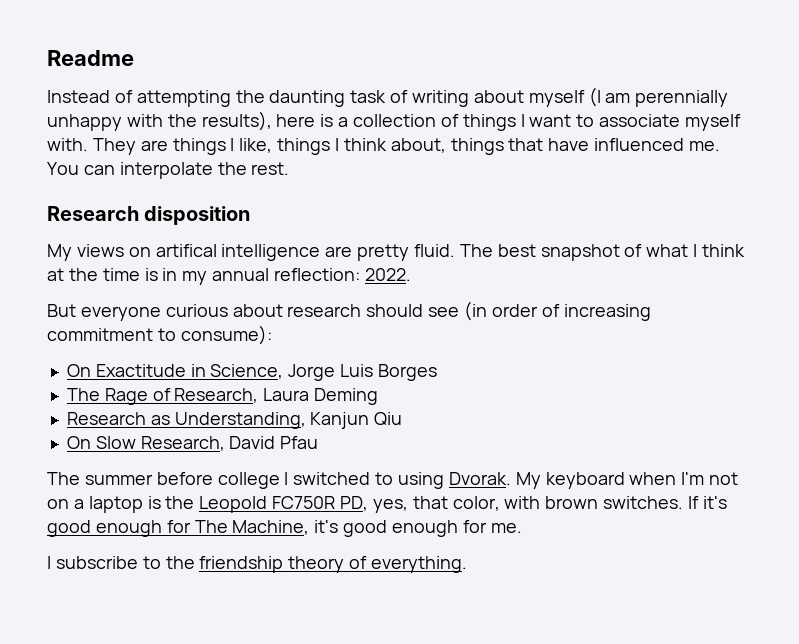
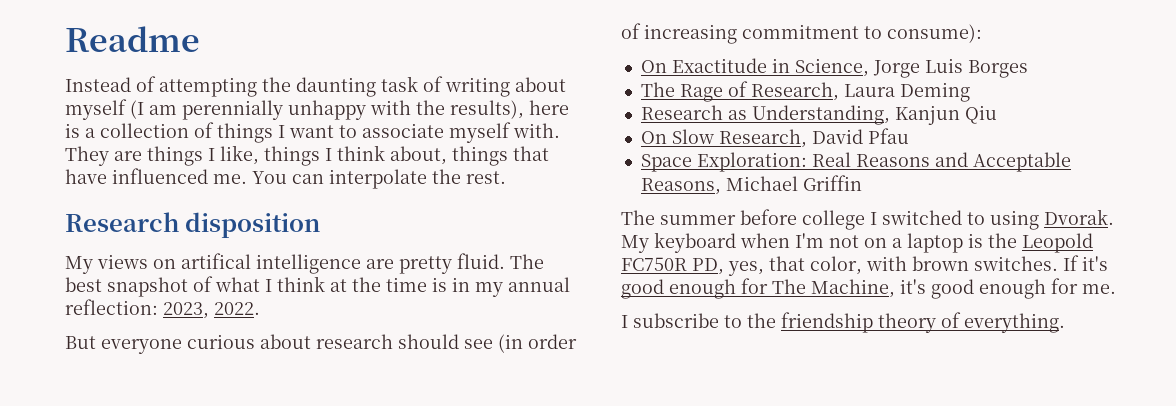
- The best snapshot of what I think at the time is in my annual reflection: 2022.
+ The best snapshot of what I think at the time is in my annual reflection: 2023, 2022.
+ Space Exploration: Real Reasons and Acceptable Reasons, Michael Griffin

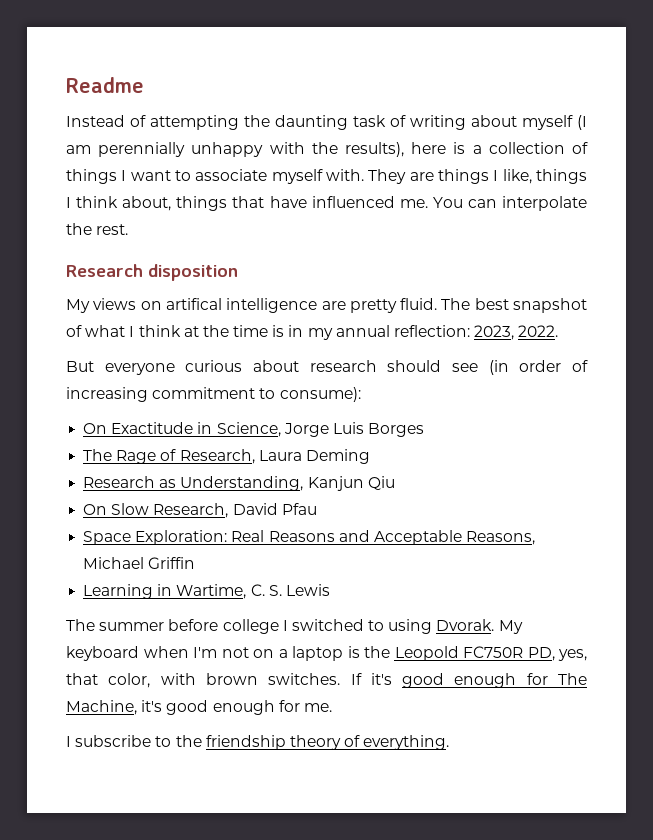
+ Learning in Wartime, C. S. Lewis

